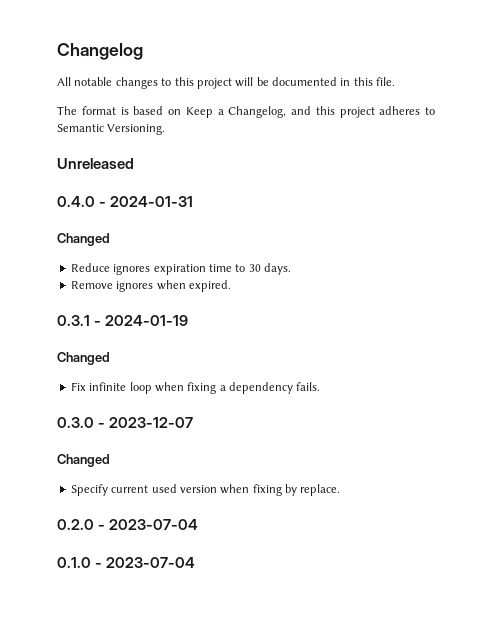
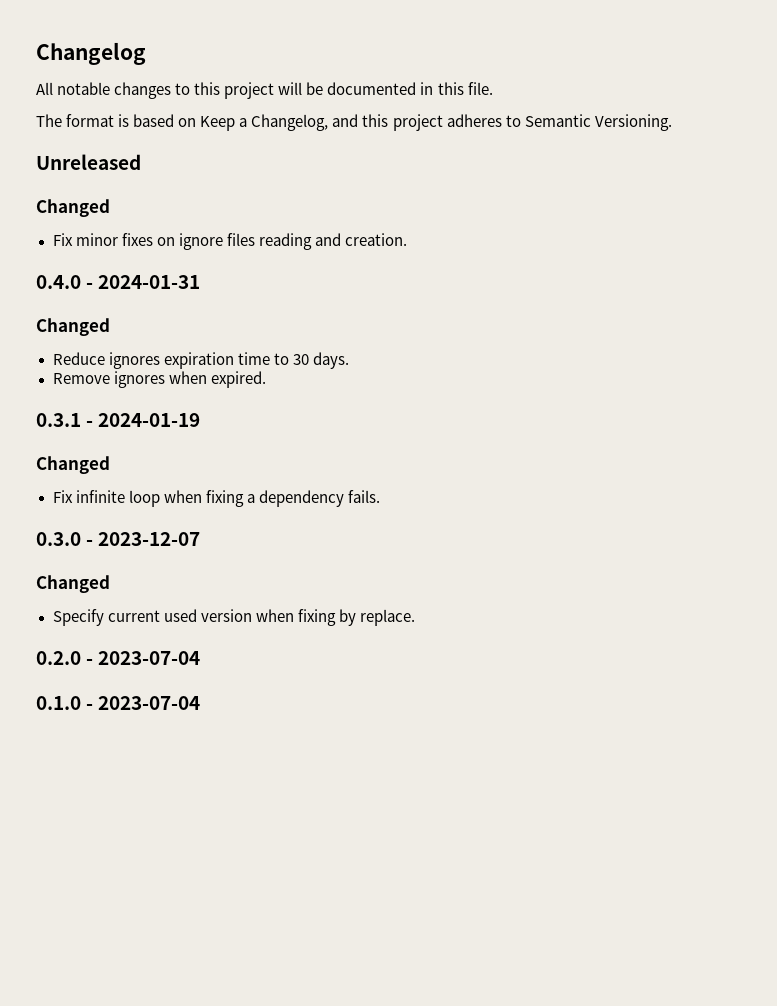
  Unreleased
+ Changed
+ Fix minor fixes on ignore files reading and creation.

